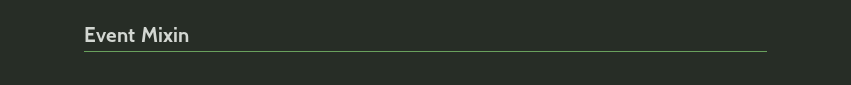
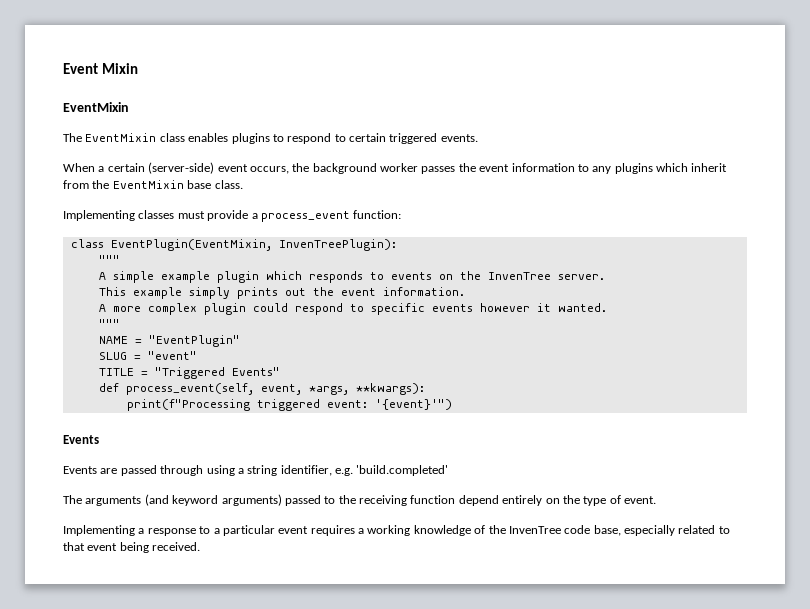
  Event Mixin
+ EventMixin
+ The EventMixin class enables plugins to respond to certain triggered events.
+ When a certain (server-side) event occurs, the background worker passes the event information to any plugins which inherit from the EventMixin base class.
+ Implementing classes must provide a process_event function:
+ class EventPlugin(EventMixin, InvenTreePlugin):
+ """
+ A simple example plugin which responds to events on the InvenTree server.
+ This example simply prints out the event information.
+ A more complex plugin could respond to specific events however it wanted.
+ """
+ NAME = "EventPlugin"
+ SLUG = "event"
+ TITLE = "Triggered Events"
+ def process_event(self, event, *args, **kwargs):
+ print(f"Processing triggered event: '{event}'")
+ Events
+ Events are passed through using a string identifier, e.g. 'build.completed'
+ The arguments (and keyword arguments) passed to the receiving function depend entirely on the type of event.
+ Implementing a response to a particular event requires a working knowledge of the InvenTree code base, especially related to that event being received.

